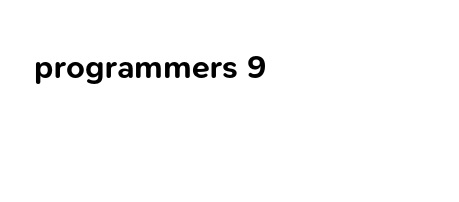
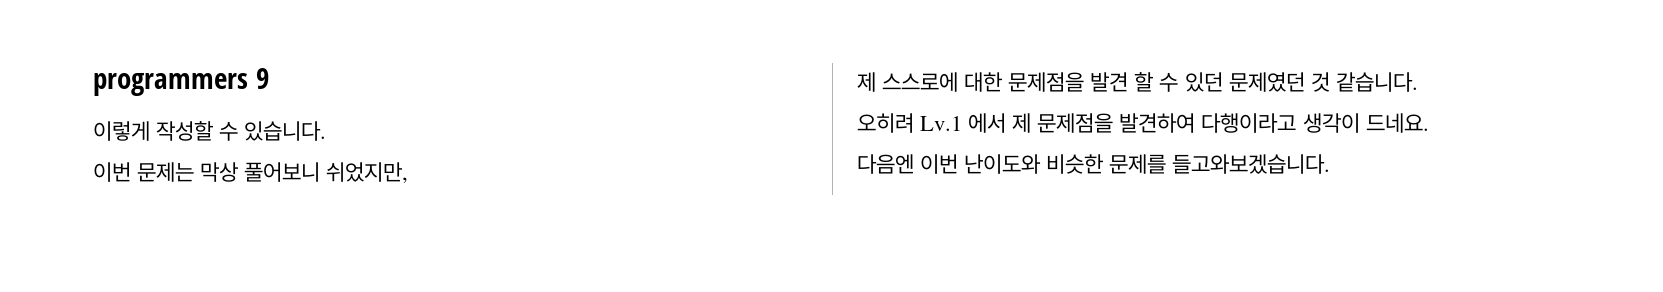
+ 이렇게 작성할 수 있습니다.
+ 이번 문제는 막상 풀어보니 쉬었지만,
+ 제 스스로에 대한 문제점을 발견 할 수 있던 문제였던 것 같습니다.
+ 오히려 Lv.1 에서 제 문제점을 발견하여 다행이라고 생각이 드네요.
+ 다음엔 이번 난이도와 비슷한 문제를 들고와보겠습니다.

